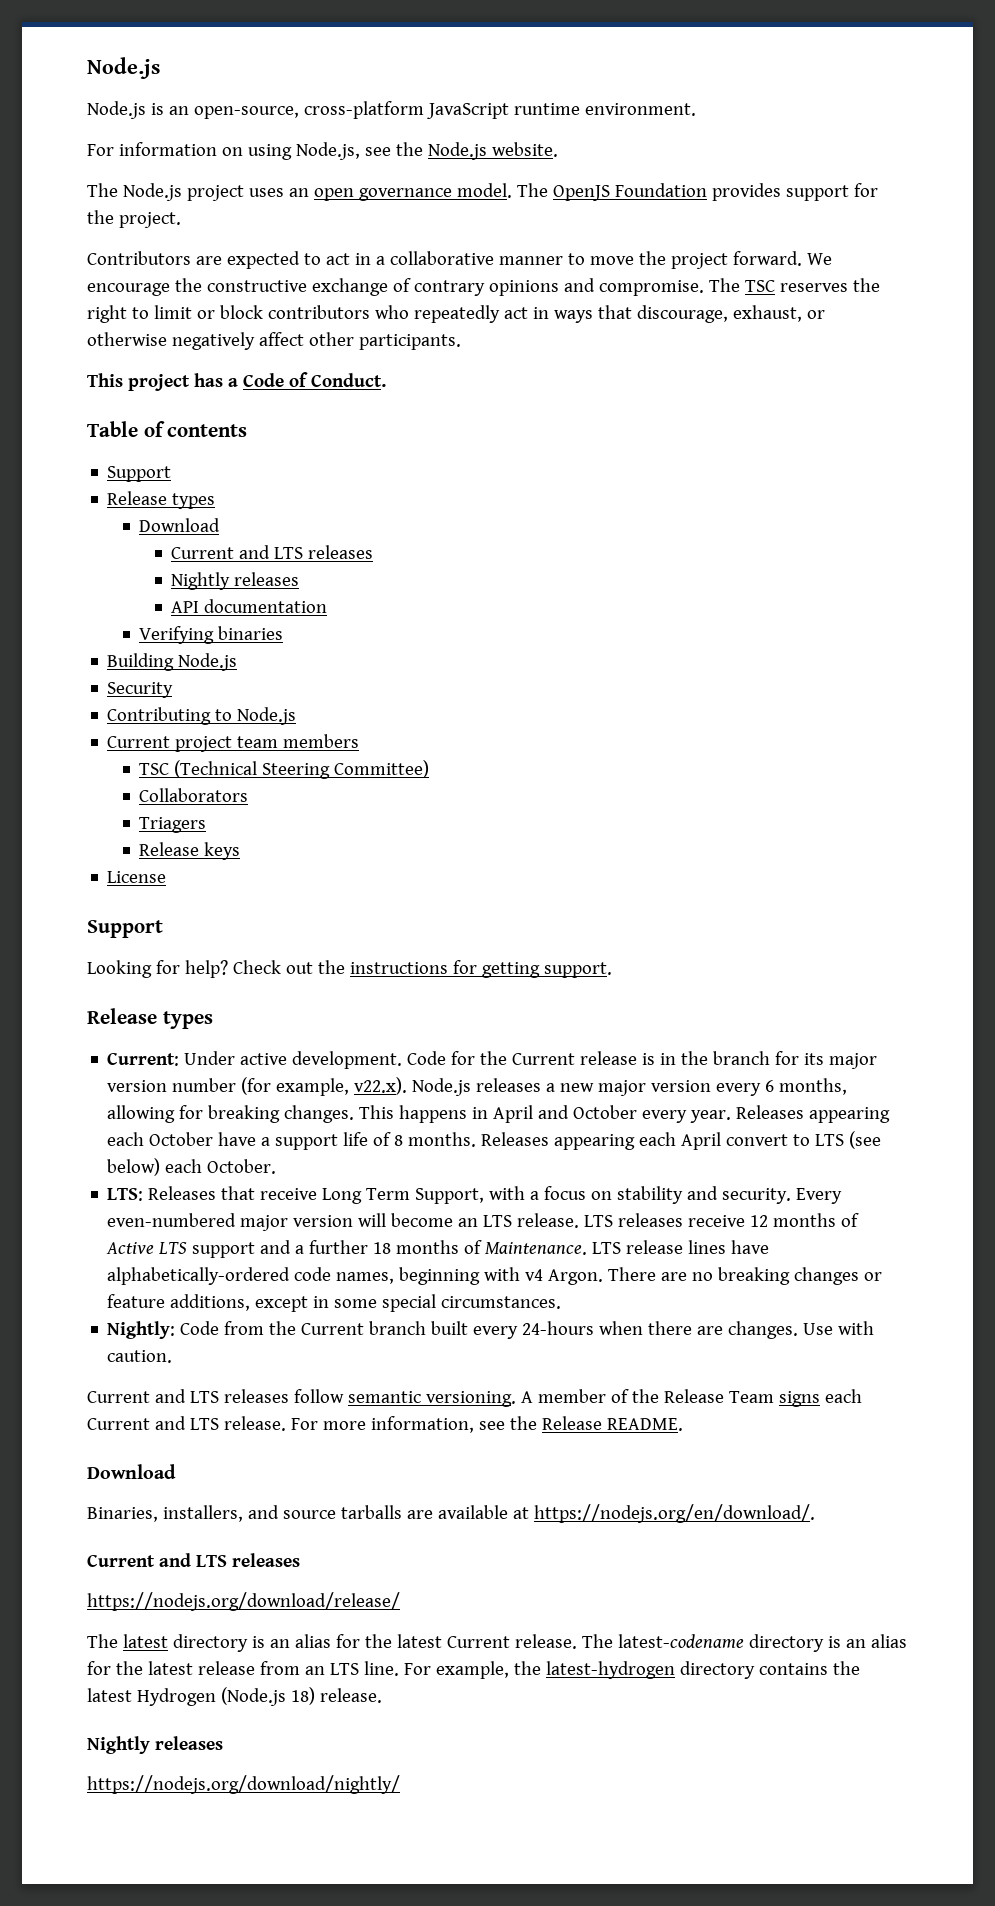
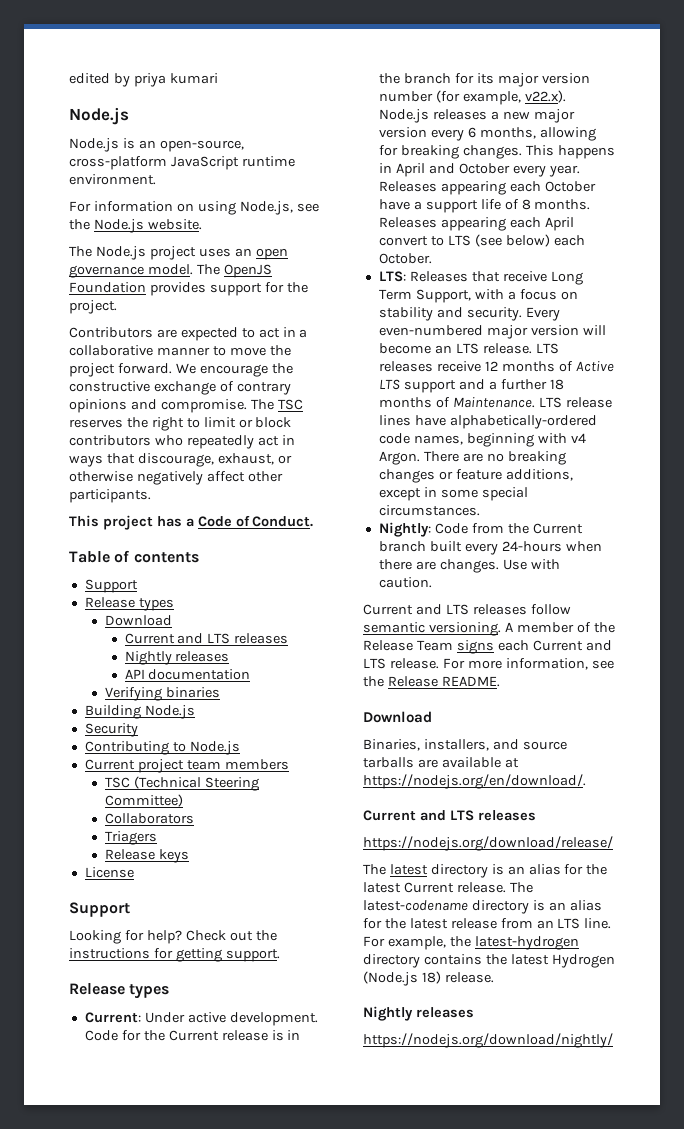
+ edited by priya kumari

